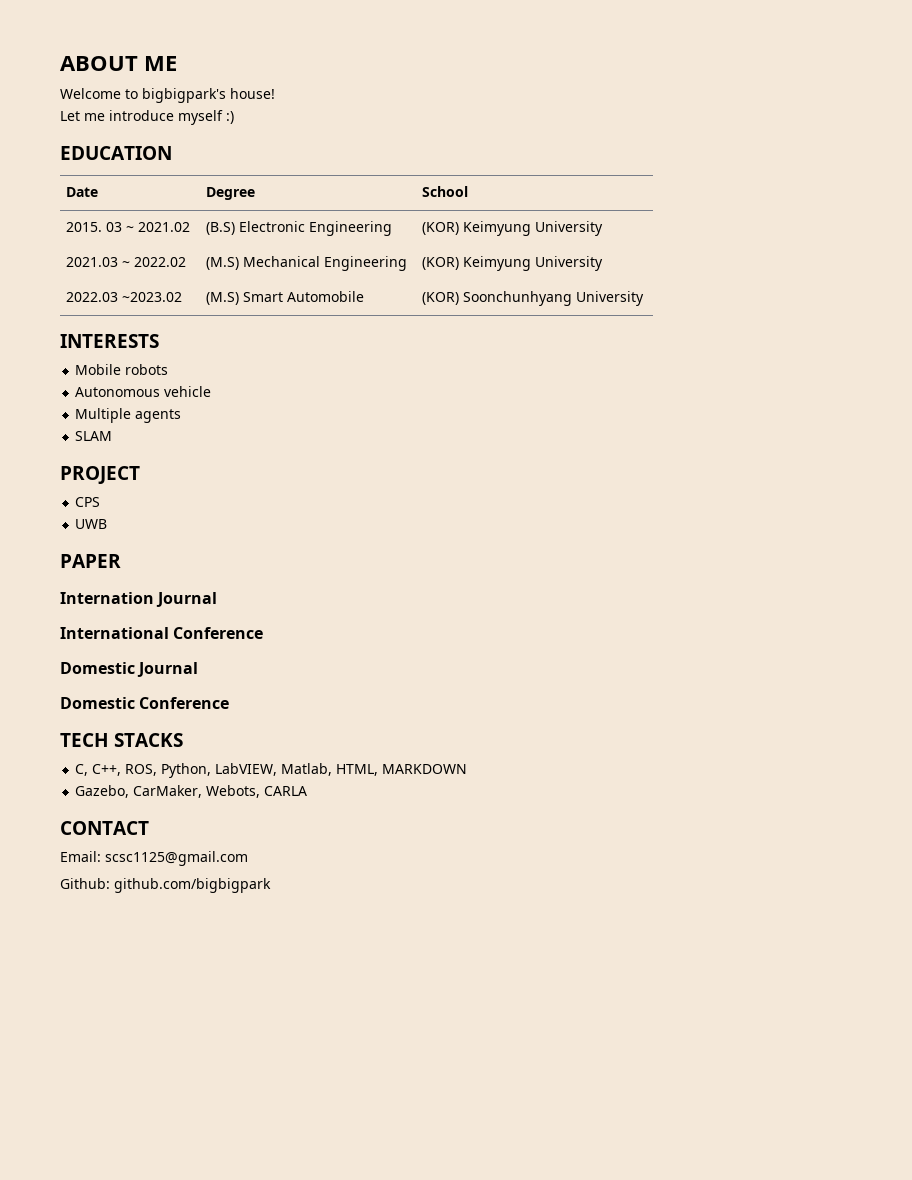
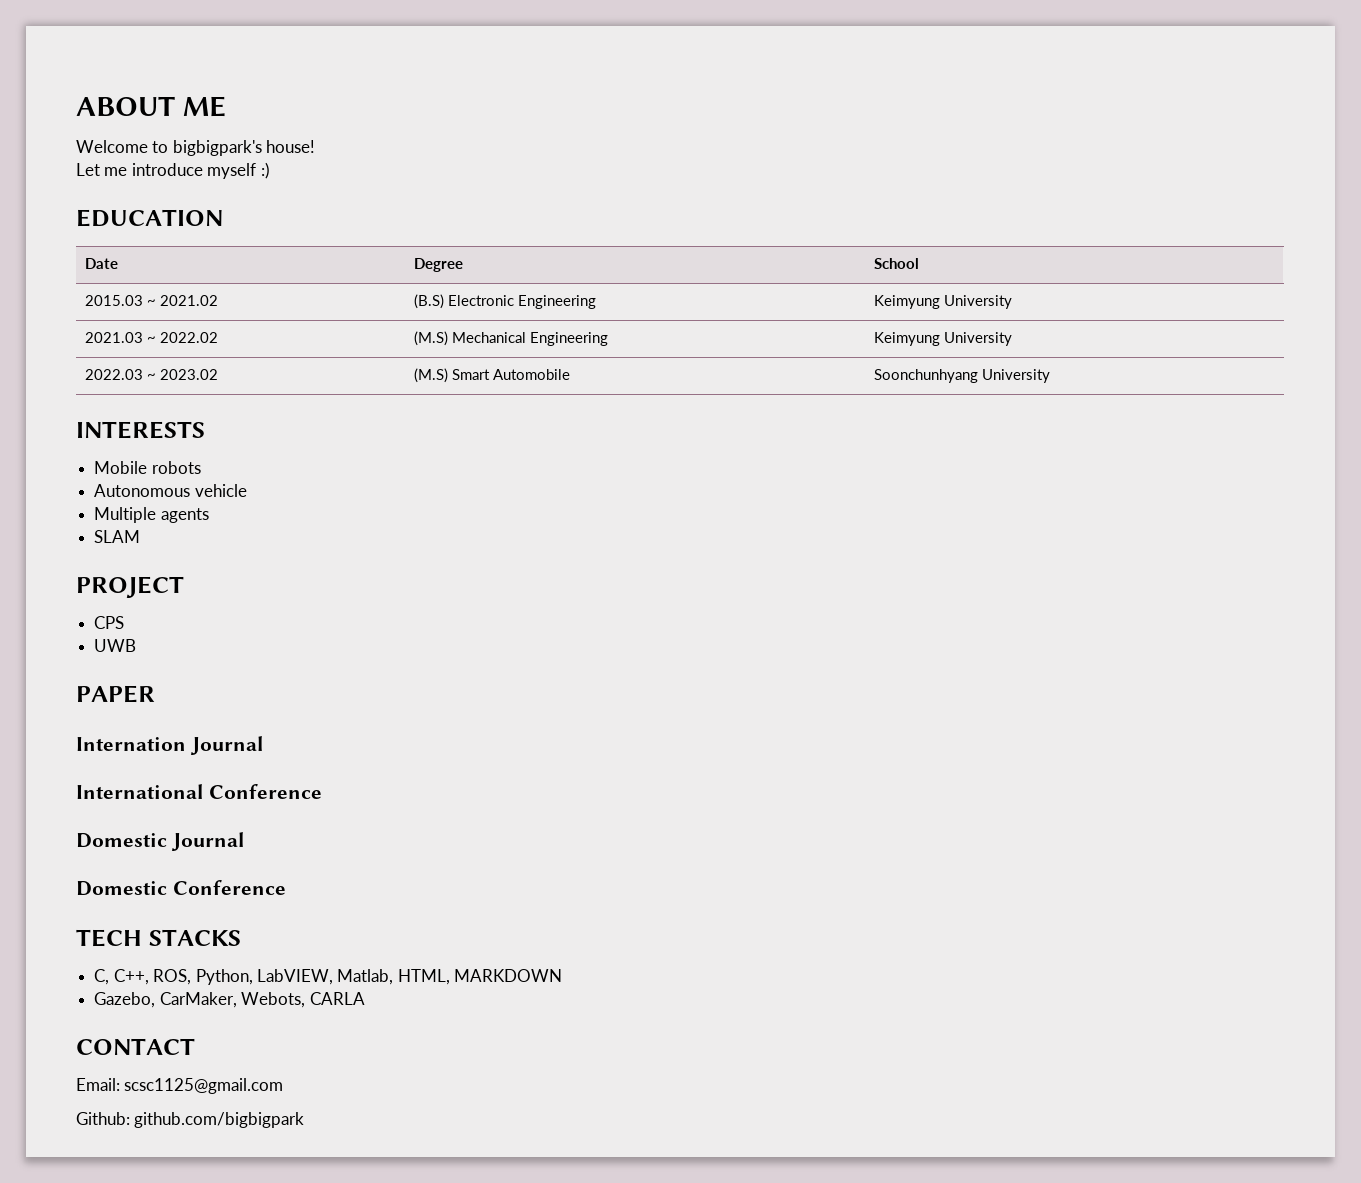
- 2015. 03 ~ 2021.02 | (B.S) Electronic Engineering | (KOR) Keimyung University
+ 2015.03 ~ 2021.02 | (B.S) Electronic Engineering | Keimyung University
- 2021.03 ~ 2022.02 | (M.S) Mechanical Engineering | (KOR) Keimyung University
+ 2021.03 ~ 2022.02 | (M.S) Mechanical Engineering | Keimyung University
- 2022.03 ~2023.02 | (M.S) Smart Automobile | (KOR) Soonchunhyang University
+ 2022.03 ~ 2023.02 | (M.S) Smart Automobile | Soonchunhyang University

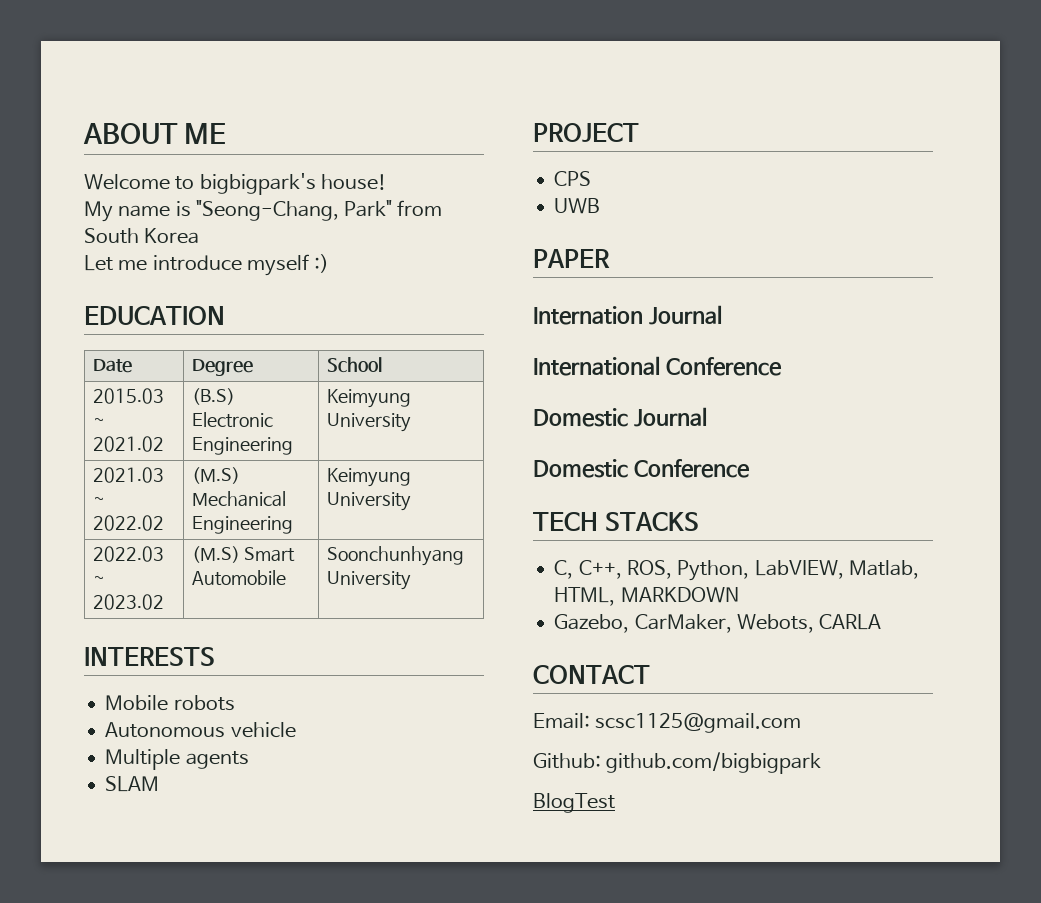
+ My name is "Seong-Chang, Park" from South Korea
+ BlogTest

